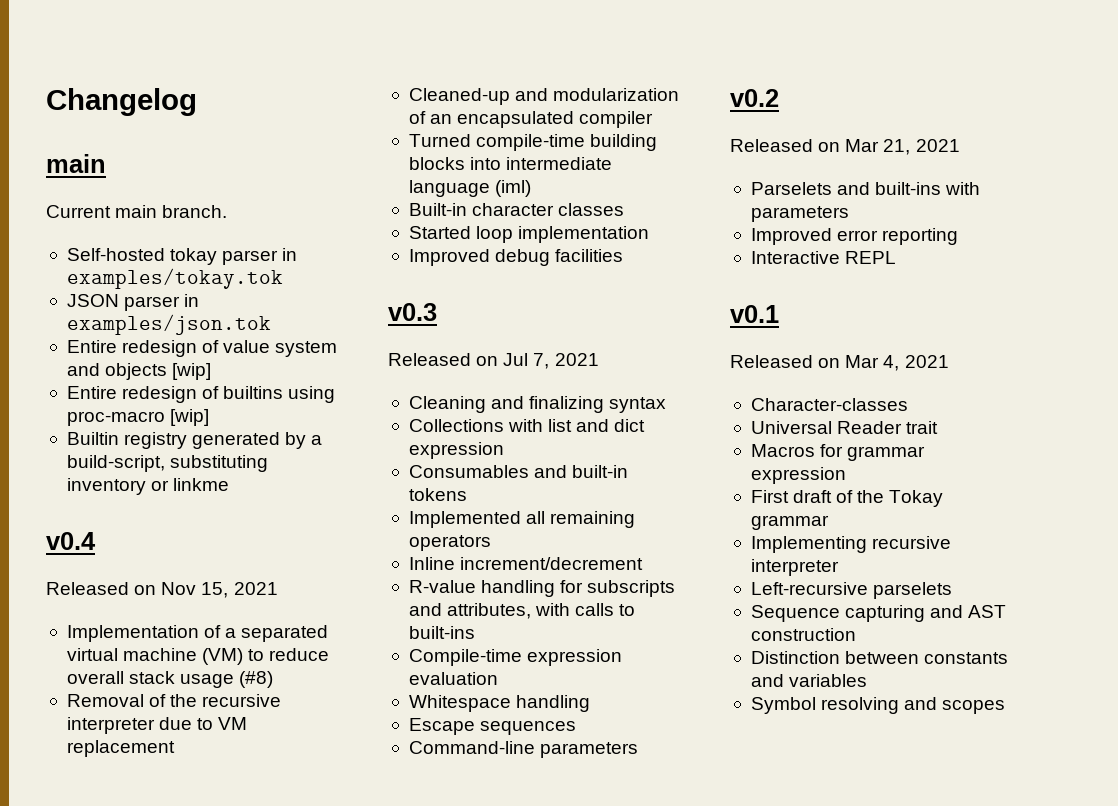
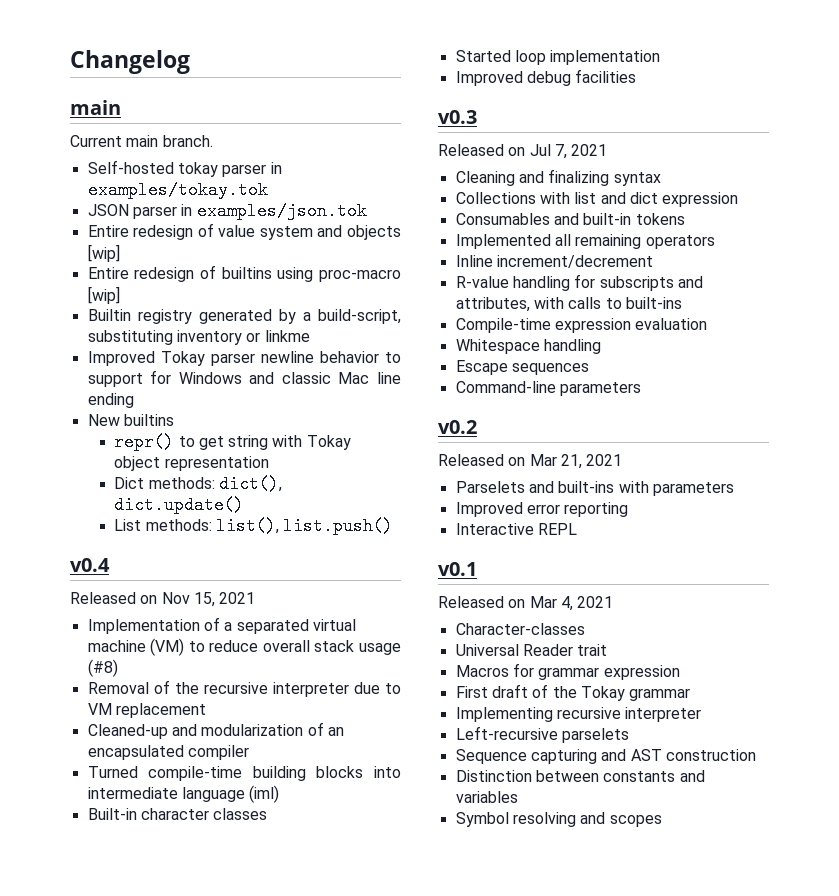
+ Improved Tokay parser newline behavior to support for Windows and classic Mac line ending
+ New builtins
+ repr() to get string with Tokay object representation
+ Dict methods: dict(), dict.update()
+ List methods: list(), list.push()

